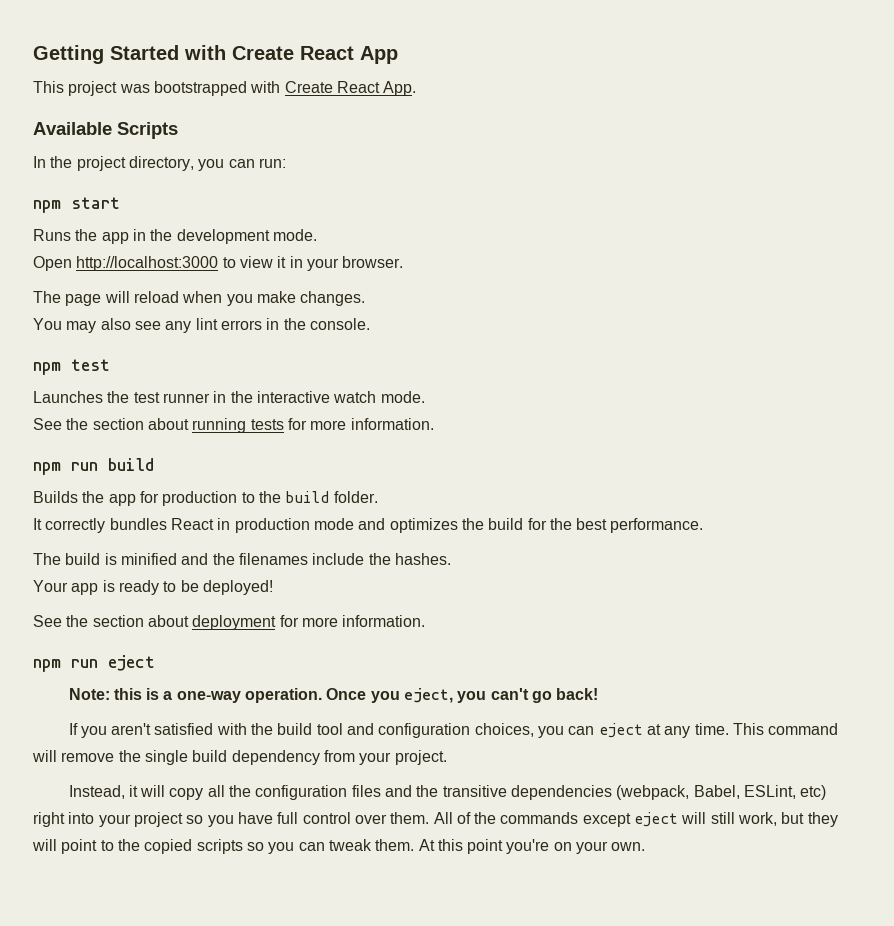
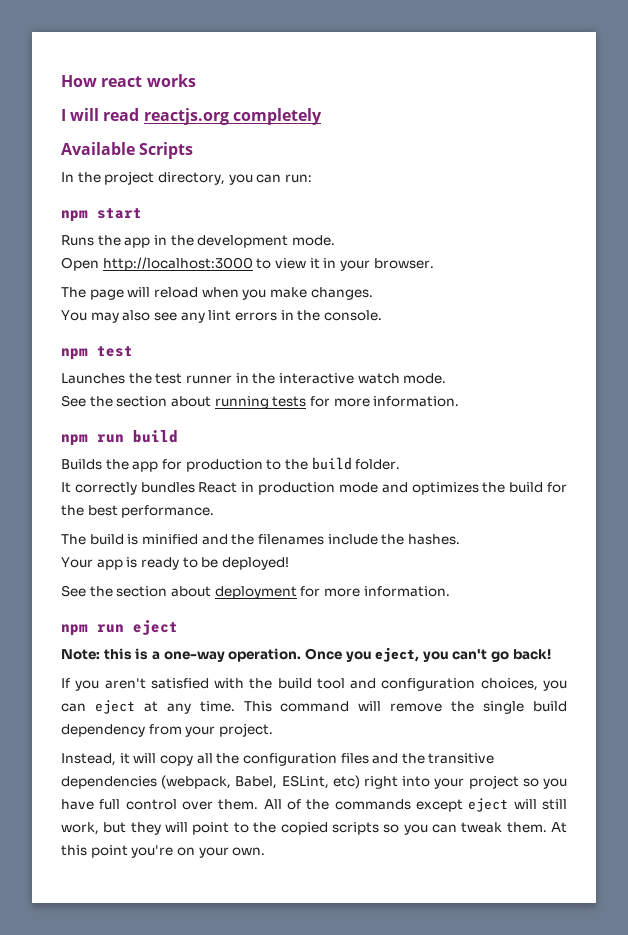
- Getting Started with Create React App
- This project was bootstrapped with Create React App.
+ How react works
+ I will read reactjs.org completely

